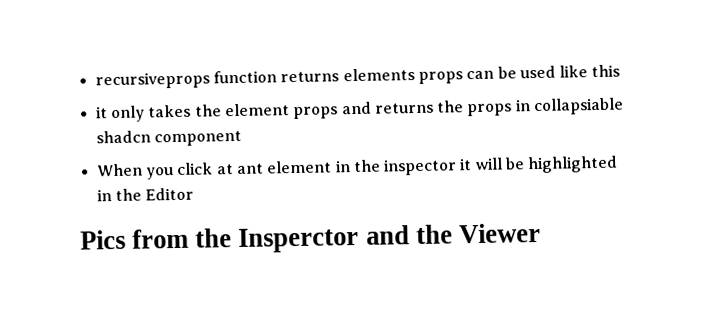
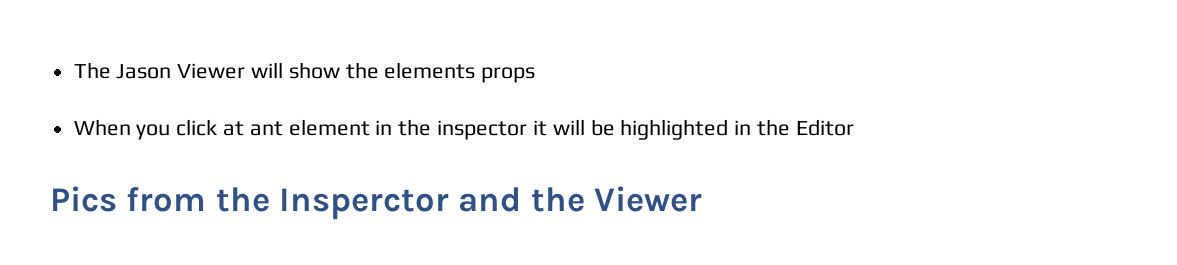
- recursiveprops function returns elements props can be used like this
- it only takes the element props and returns the props in collapsiable shadcn component
+ The Jason Viewer will show the elements props

